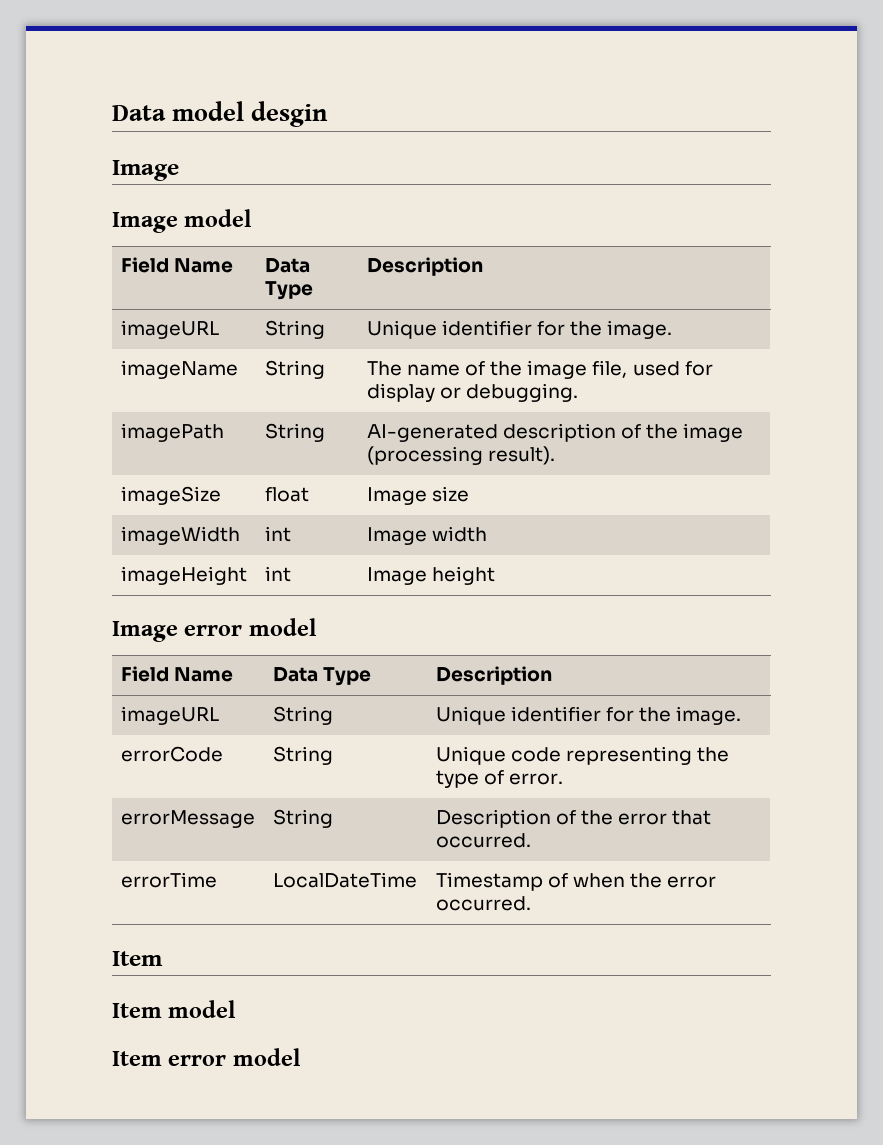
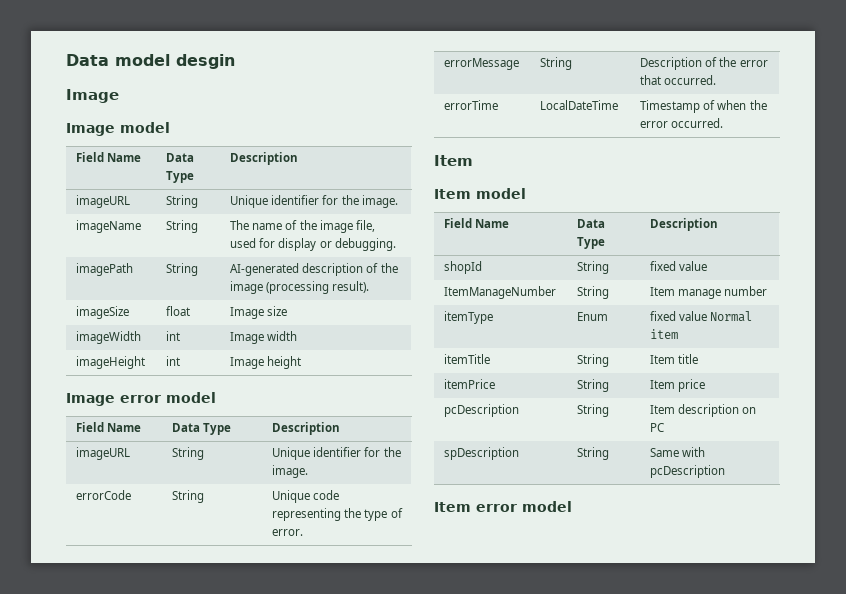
  Item model
+ Field Name | Data Type | Description
+ shopId | String | fixed value
+ ItemManageNumber | String | Item manage number
+ itemType | Enum | fixed value Normal item
+ itemTitle | String | Item title
+ itemPrice | String | Item price
+ pcDescription | String | Item description on PC
+ spDescription | String | Same with pcDescription

